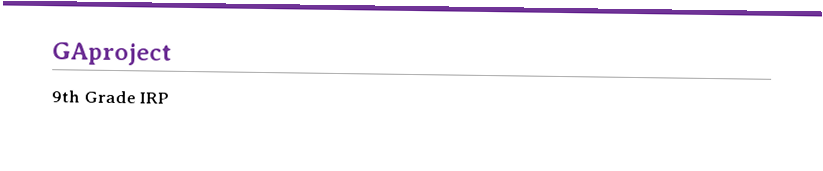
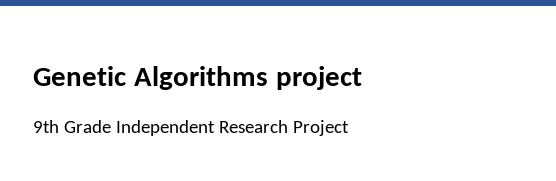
- GAproject
+ Genetic Algorithms project
- 9th Grade IRP
+ 9th Grade Independent Research Project

